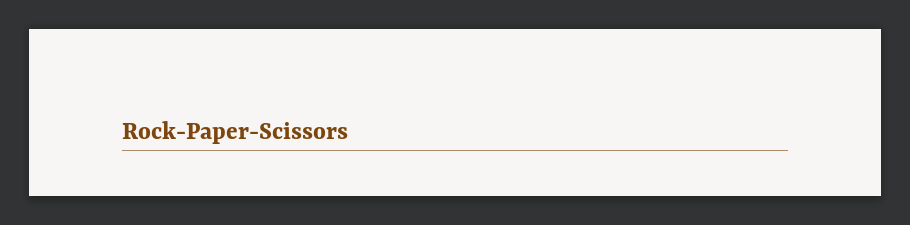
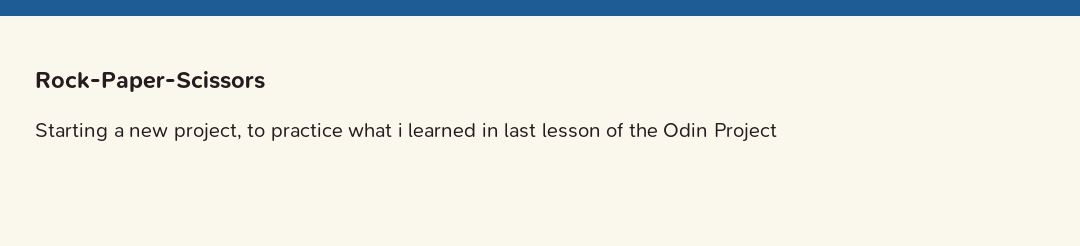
+ Starting a new project, to practice what i learned in last lesson of the Odin Project

